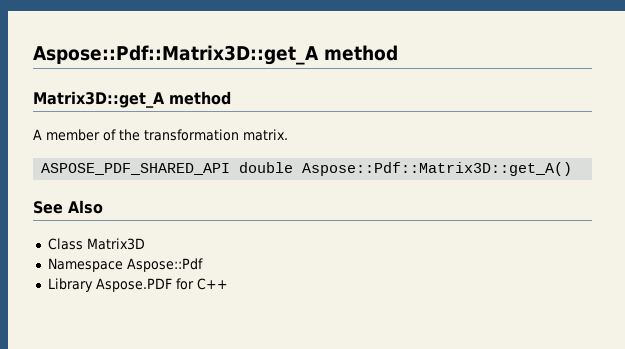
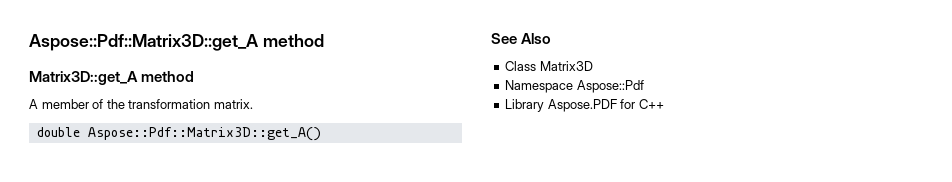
- ASPOSE_PDF_SHARED_API double Aspose::Pdf::Matrix3D::get_A()
+ double Aspose::Pdf::Matrix3D::get_A()

